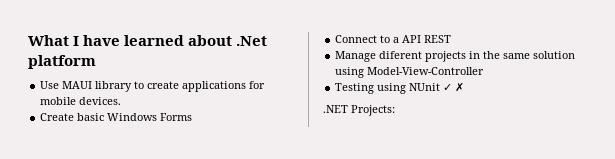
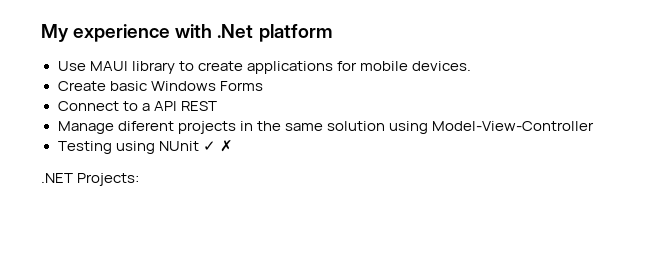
- What I have learned about .Net platform
+ My experience with .Net platform

